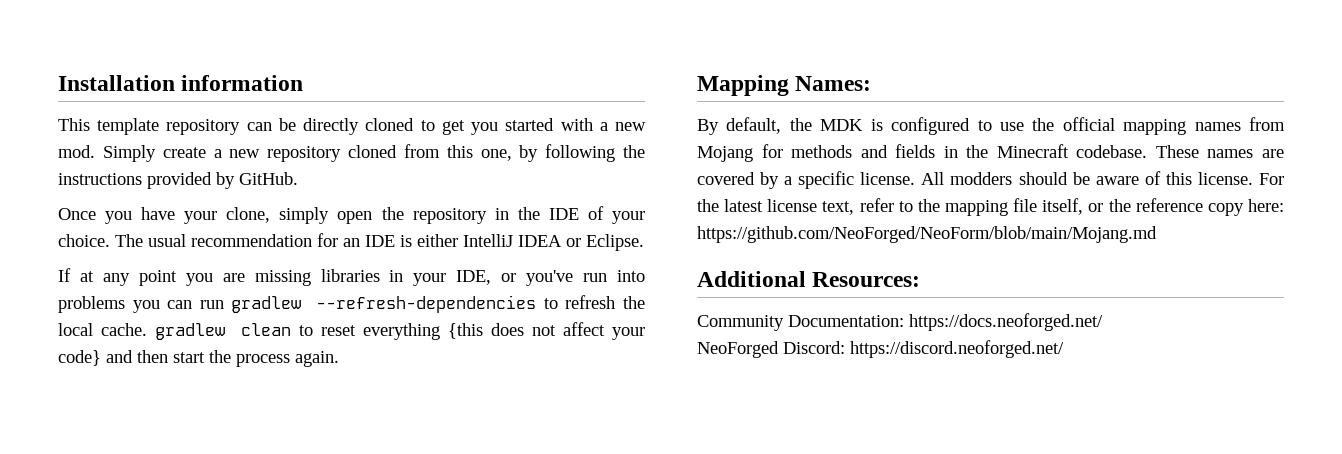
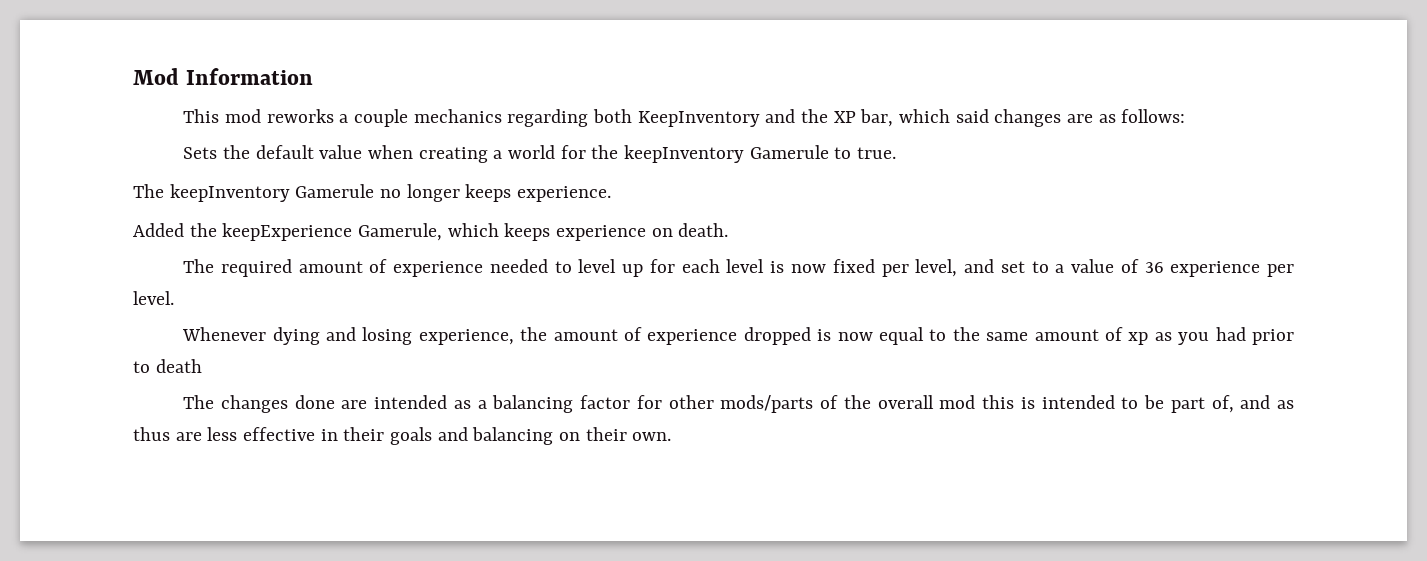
- Installation information
+ Mod Information
- This template repository can be directly cloned to get you started with a new mod. Simply create a new repository cloned from this one, by following the instructions provided by GitHub.
- Once you have your clone, simply open the repository in the IDE of your choice. The usual recommendation for an IDE is either IntelliJ IDEA or Eclipse.
- If at any point you are missing libraries in your IDE, or you've run into problems you can run gradlew --refresh-dependencies to refresh the local cache. gradlew clean to reset everything {this does not affect your code} and then start the process again.
- Mapping Names:
- By default, the MDK is configured to use the official mapping names from Mojang for methods and fields in the Minecraft codebase. These names are covered by a specific license. All modders should be aware of this license. For the latest license text, refer to the mapping file itself, or the reference copy here: https://github.com/NeoForged/NeoForm/blob/main/Mojang.md
- Additional Resources:
- Community Documentation: https://docs.neoforged.net/
- NeoForged Discord: https://discord.neoforged.net/
+ This mod reworks a couple mechanics regarding both KeepInventory and the XP bar, which said changes are as follows:
+ Sets the default value when creating a world for the keepInventory Gamerule to true.
+ The keepInventory Gamerule no longer keeps experience.
+ Added the keepExperience Gamerule, which keeps experience on death.
+ The required amount of experience needed to level up for each level is now fixed per level, and set to a value of 36 experience per level.
+ Whenever dying and losing experience, the amount of experience dropped is now equal to the same amount of xp as you had prior to death
+ The changes done are intended as a balancing factor for other mods/parts of the overall mod this is intended to be part of, and as thus are less effective in their goals and balancing on their own.

